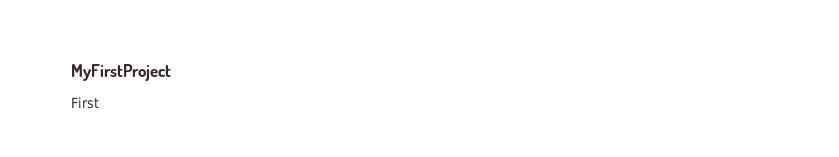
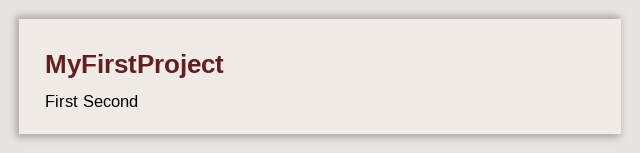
- First
+ First Second

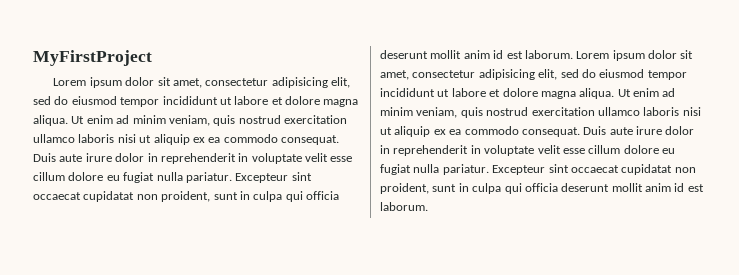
- First Second
+ Lorem ipsum dolor sit amet, consectetur adipisicing elit, sed do eiusmod tempor incididunt ut labore et dolore magna aliqua. Ut enim ad minim veniam, quis nostrud exercitation ullamco laboris nisi ut aliquip ex ea commodo consequat. Duis aute irure dolor in reprehenderit in voluptate velit esse cillum dolore eu fugiat nulla pariatur. Excepteur sint occaecat cupidatat non proident, sunt in culpa qui officia deserunt mollit anim id est laborum. Lorem ipsum dolor sit amet, consectetur adipisicing elit, sed do eiusmod tempor incididunt ut labore et dolore magna aliqua. Ut enim ad minim veniam, quis nostrud exercitation ullamco laboris nisi ut aliquip ex ea commodo consequat. Duis aute irure dolor in reprehenderit in voluptate velit esse cillum dolore eu fugiat nulla pariatur. Excepteur sint occaecat cupidatat non proident, sunt in culpa qui officia deserunt mollit anim id est laborum.

